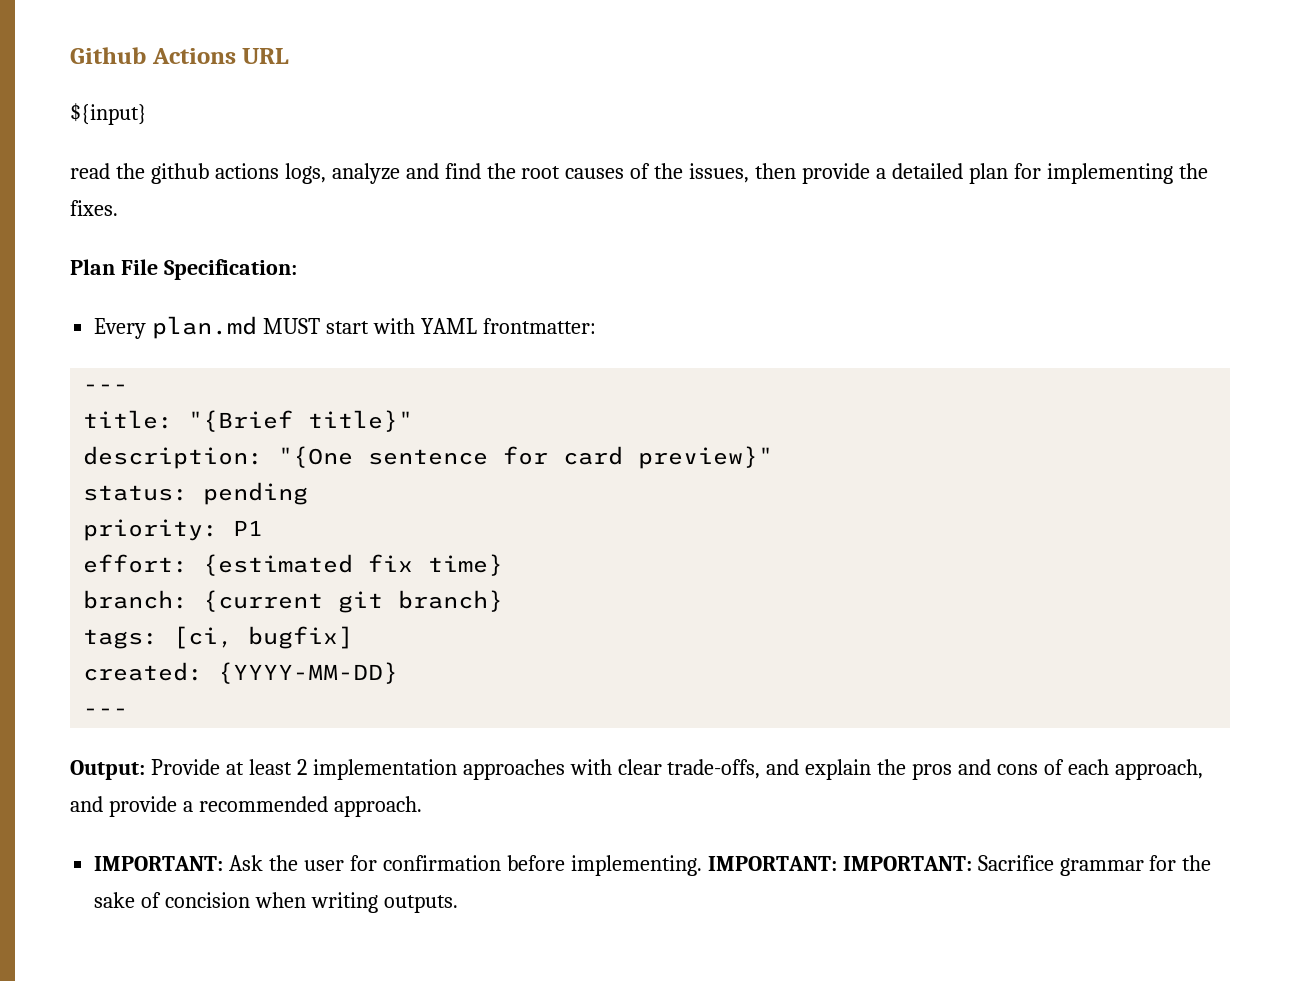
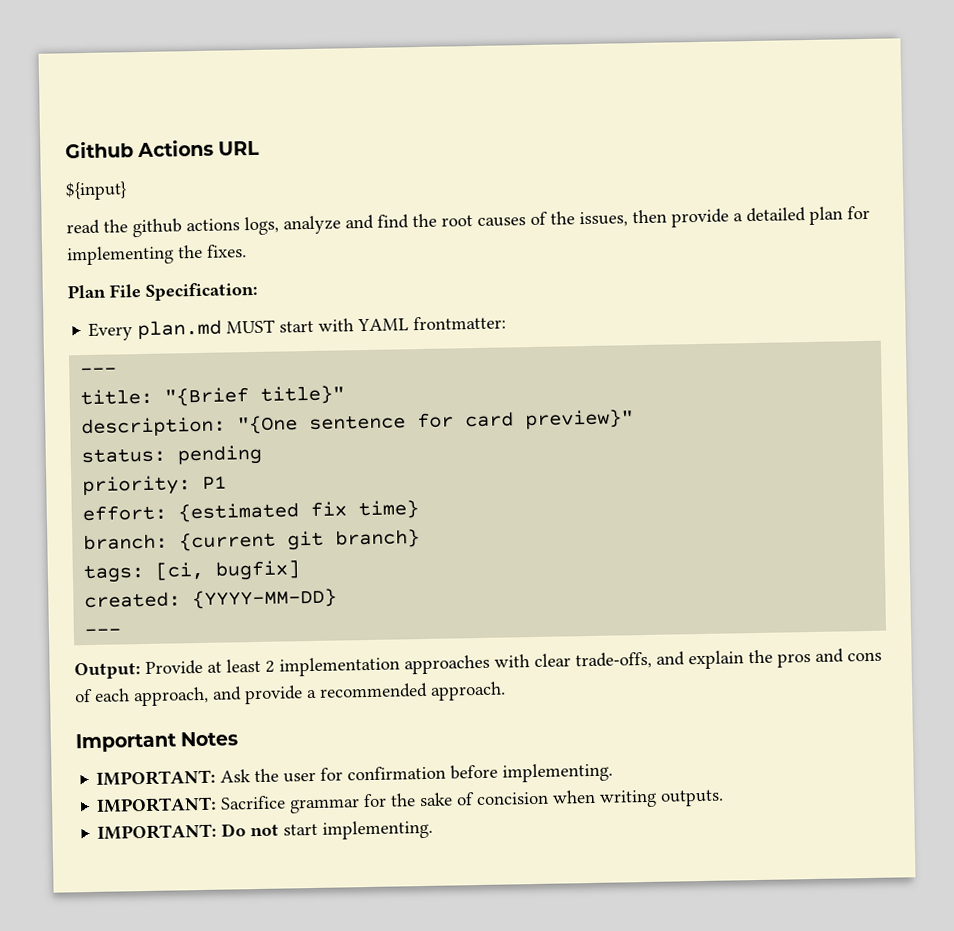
+ Important Notes
- IMPORTANT: Ask the user for confirmation before implementing. IMPORTANT: IMPORTANT: Sacrifice grammar for the sake of concision when writing outputs.
+ IMPORTANT: Ask the user for confirmation before implementing.
+ IMPORTANT: Sacrifice grammar for the sake of concision when writing outputs.
+ IMPORTANT: Do not start implementing.

